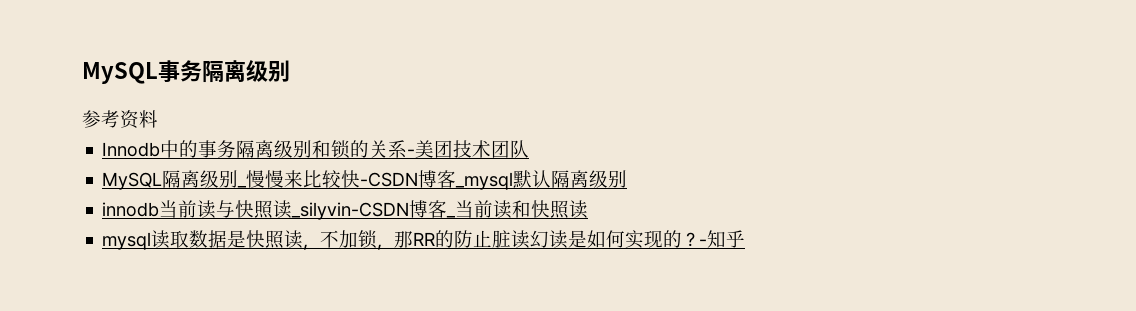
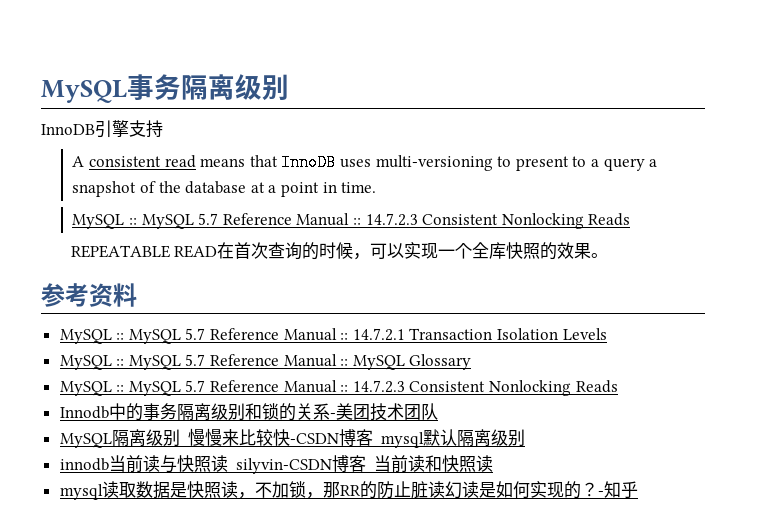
+ InnoDB引擎支持
+ A consistent read means that InnoDB uses multi-versioning to present to a query a snapshot of the database at a point in time.
+ MySQL :: MySQL 5.7 Reference Manual :: 14.7.2.3 Consistent Nonlocking Reads
+ REPEATABLE READ在首次查询的时候，可以实现一个全库快照的效果。
  参考资料
+ MySQL :: MySQL 5.7 Reference Manual :: 14.7.2.1 Transaction Isolation Levels
+ MySQL :: MySQL 5.7 Reference Manual :: MySQL Glossary
+ MySQL :: MySQL 5.7 Reference Manual :: 14.7.2.3 Consistent Nonlocking Reads

